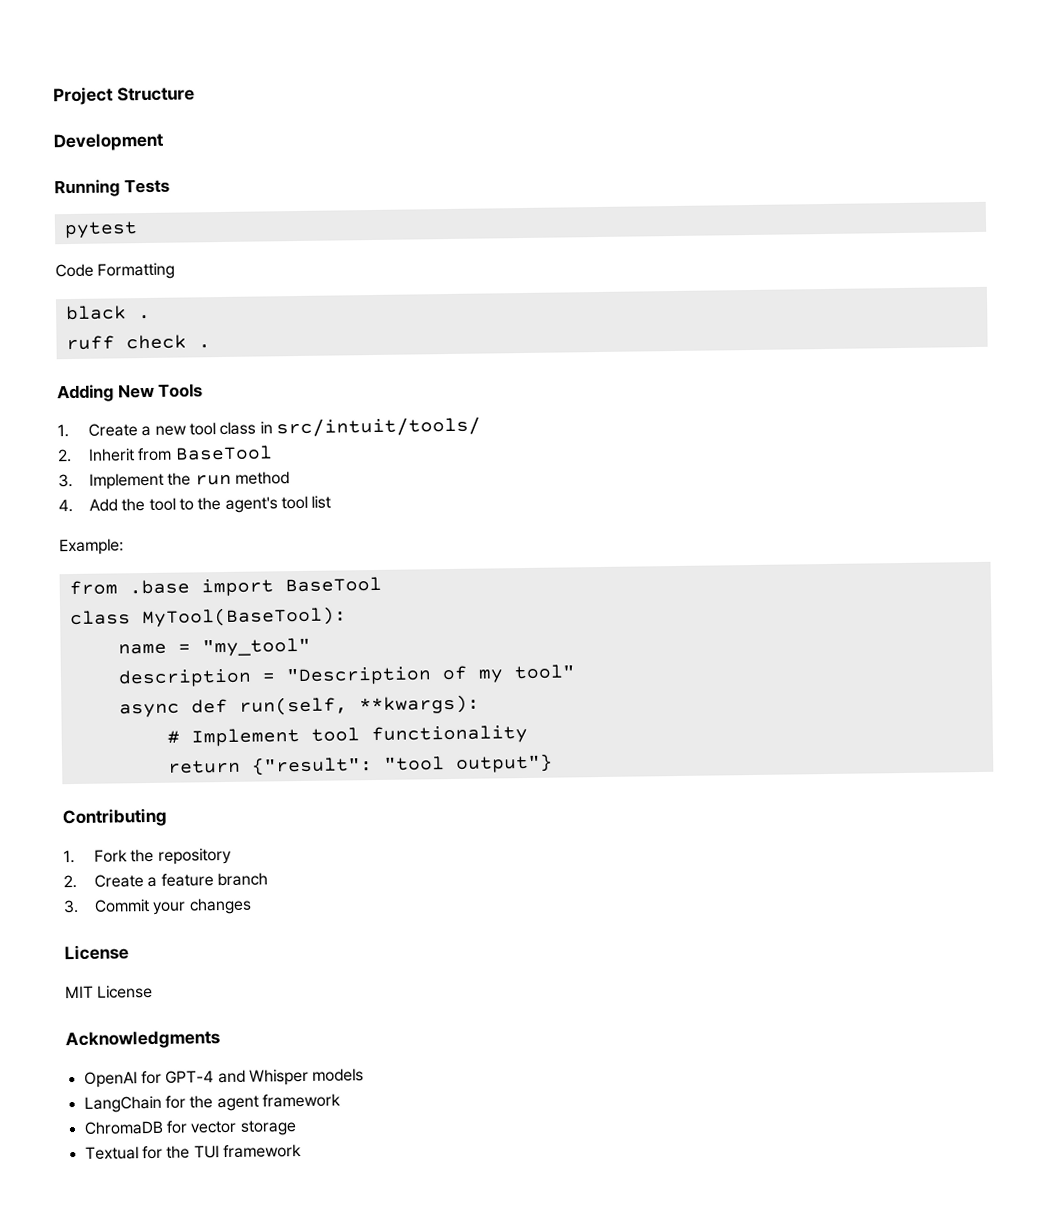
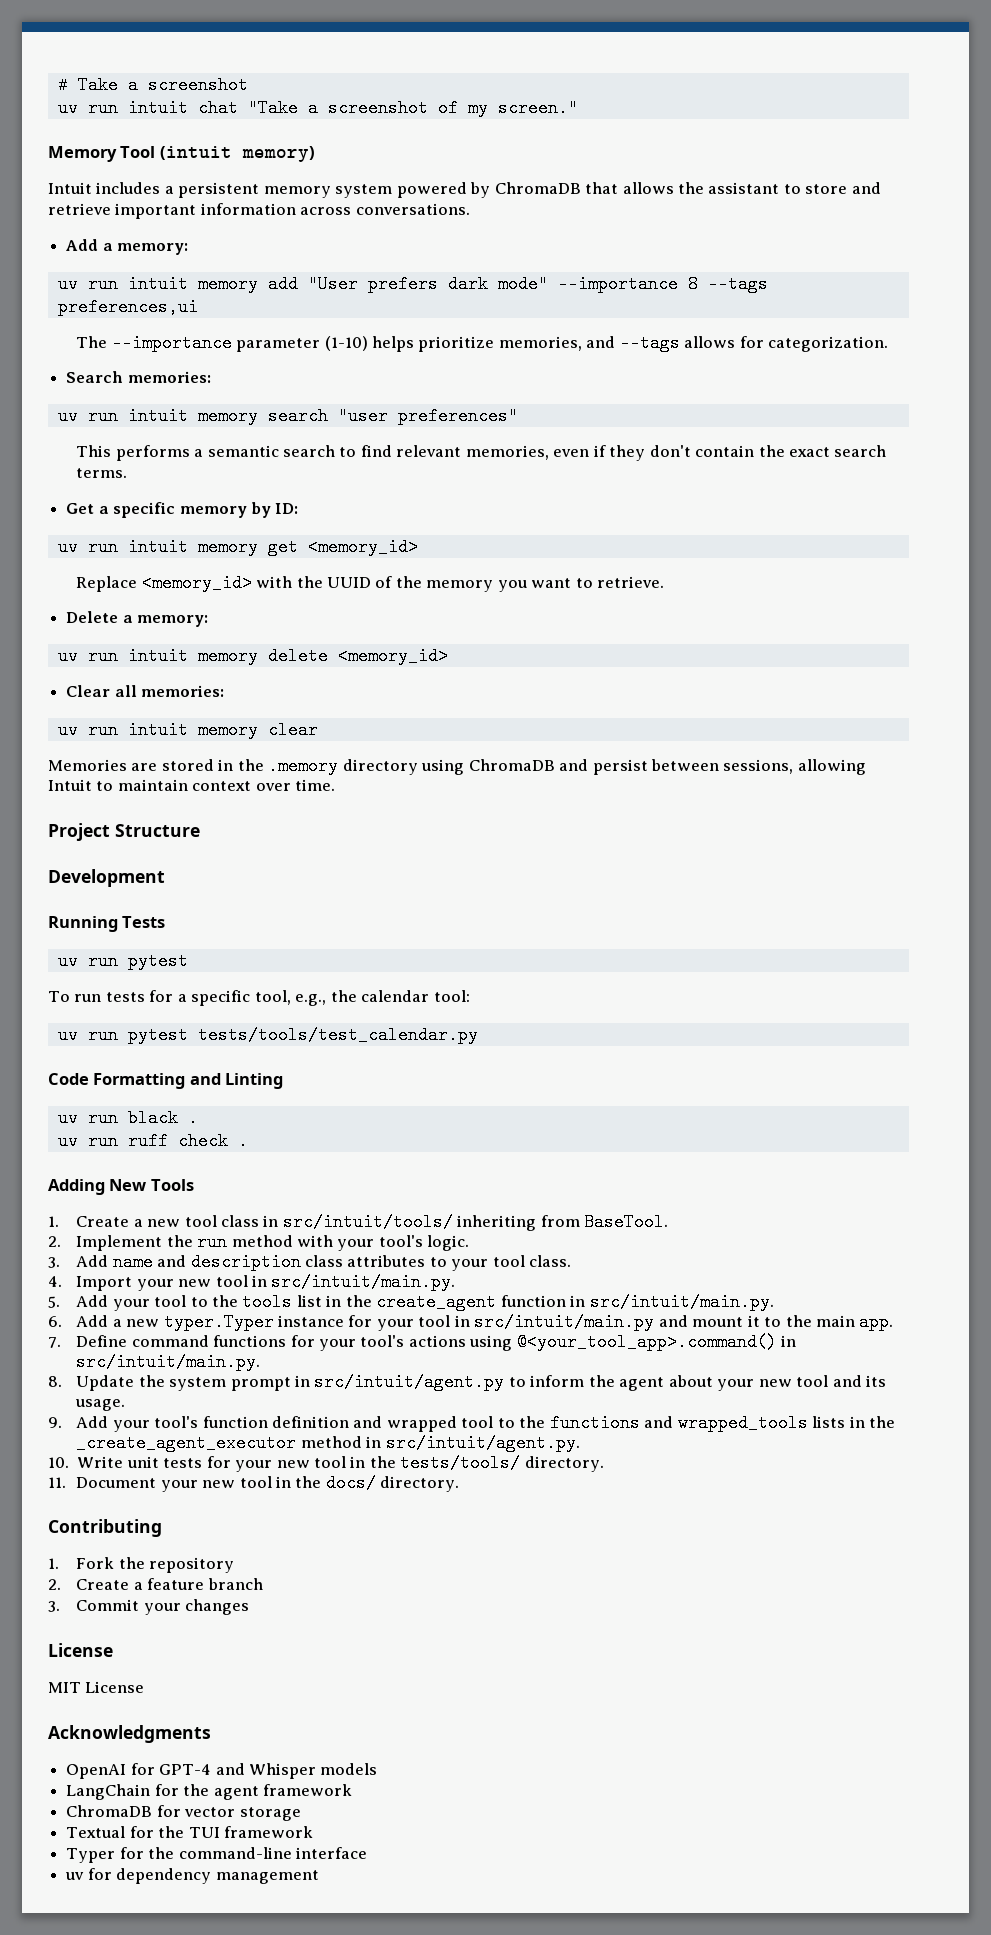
+ # Take a screenshot
+ uv run intuit chat "Take a screenshot of my screen."
+ Memory Tool (intuit memory)
+ Intuit includes a persistent memory system powered by ChromaDB that allows the assistant to store and retrieve important information across conversations.
+ Add a memory:
+ uv run intuit memory add "User prefers dark mode" --importance 8 --tags preferences,ui
+ The --importance parameter (1-10) helps prioritize memories, and --tags allows for categorization.
+ Search memories:
+ uv run intuit memory search "user preferences"
+ This performs a semantic search to find relevant memories, even if they don't contain the exact search terms.
+ Get a specific memory by ID:
+ uv run intuit memory get <memory_id>
+ Replace <memory_id> with the UUID of the memory you want to retrieve.
+ Delete a memory:
+ uv run intuit memory delete <memory_id>
+ Clear all memories:
+ uv run intuit memory clear
+ Memories are stored in the .memory directory using ChromaDB and persist between sessions, allowing Intuit to maintain context over time.
  Running Tests
- pytest
+ uv run pytest
- Code Formatting
- black .
+ To run tests for a specific tool, e.g., the calendar tool:
+ uv run pytest tests/tools/test_calendar.py
+ Code Formatting and Linting
+ uv run black .
- ruff check .
+ uv run ruff check .
- 1. Create a new tool class in src/intuit/tools/
- 2. Inherit from BaseTool
- 3. Implement the run method
- 4. Add the tool to the agent's tool list
- Example:
- from .base import BaseTool
- class MyTool(BaseTool):
- name = "my_tool"
- description = "Description of my tool"
- async def run(self, **kwargs):
- # Implement tool functionality
- return {"result": "tool output"}
+ 1. Create a new tool class in src/intuit/tools/ inheriting from BaseTool.
+ 2. Implement the run method with your tool's logic.
+ 3. Add name and description class attributes to your tool class.
+ 4. Import your new tool in src/intuit/main.py.
+ 5. Add your tool to the tools list in the create_agent function in src/intuit/main.py.
+ 6. Add a new typer.Typer instance for your tool in src/intuit/main.py and mount it to the main app.
+ 7. Define command functions for your tool's actions using @<your_tool_app>.command() in src/intuit/main.py.
+ 8. Update the system prompt in src/intuit/agent.py to inform the agent about your new tool and its usage.
+ 9. Add your tool's function definition and wrapped tool to the functions and wrapped_tools lists in the _create_agent_executor method in src/intuit/agent.py.
+ 10. Write unit tests for your new tool in the tests/tools/ directory.
+ 11. Document your new tool in the docs/ directory.
+ Typer for the command-line interface
+ uv for dependency management

